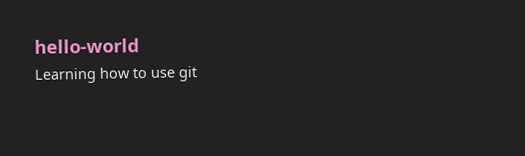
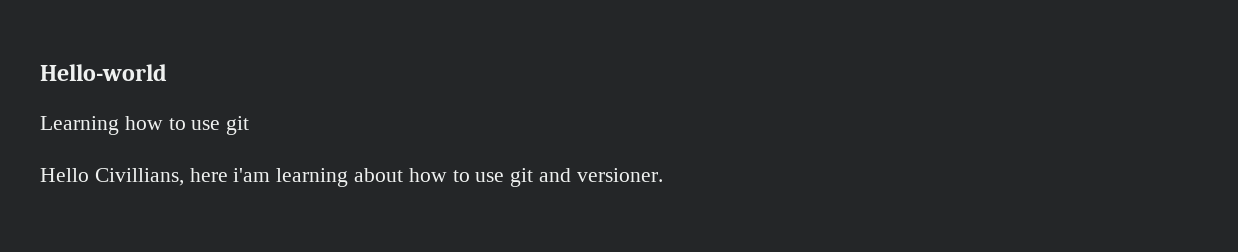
- hello-world
+ Hello-world
+ Hello Civillians, here i'am learning about how to use git and versioner.

